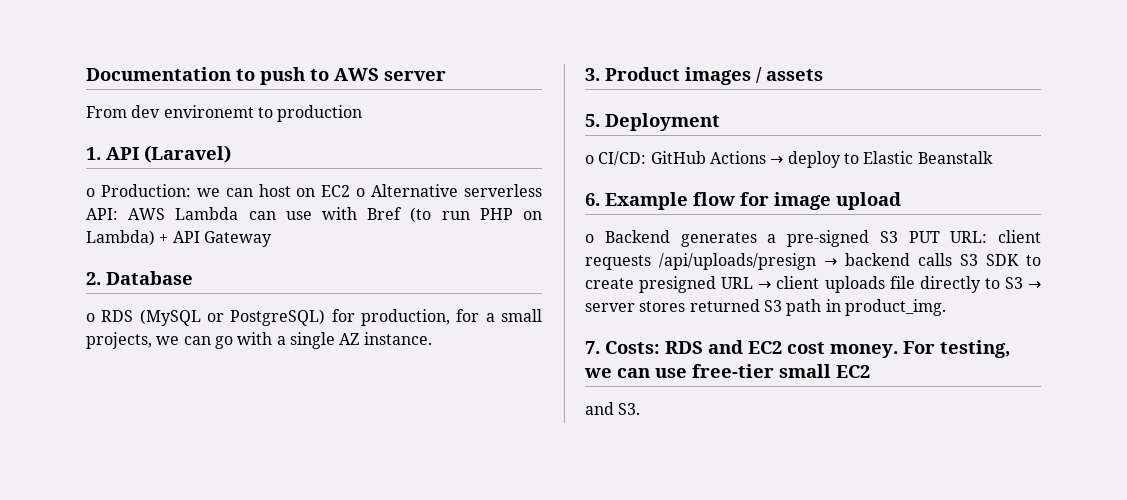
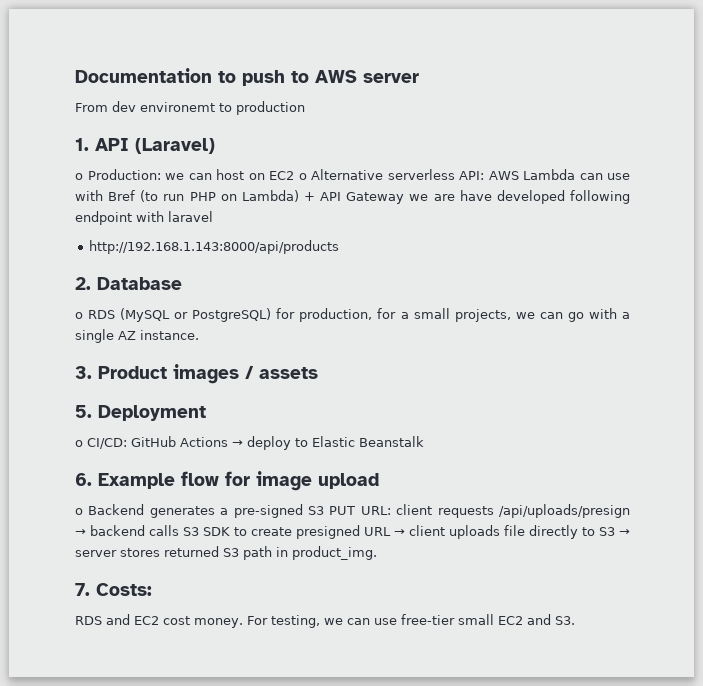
- o Production: we can host on EC2 o Alternative serverless API: AWS Lambda can use with Bref (to run PHP on Lambda) + API Gateway
+ o Production: we can host on EC2 o Alternative serverless API: AWS Lambda can use with Bref (to run PHP on Lambda) + API Gateway we are have developed following endpoint with laravel
+ http://192.168.1.143:8000/api/products
- 7. Costs: RDS and EC2 cost money.
+ 7. Costs:
+ RDS and EC2 cost money.
- For testing, we can use free-tier small EC2
- and S3.
+ For testing, we can use free-tier small EC2 and S3.

